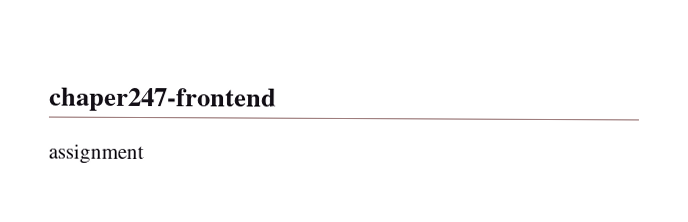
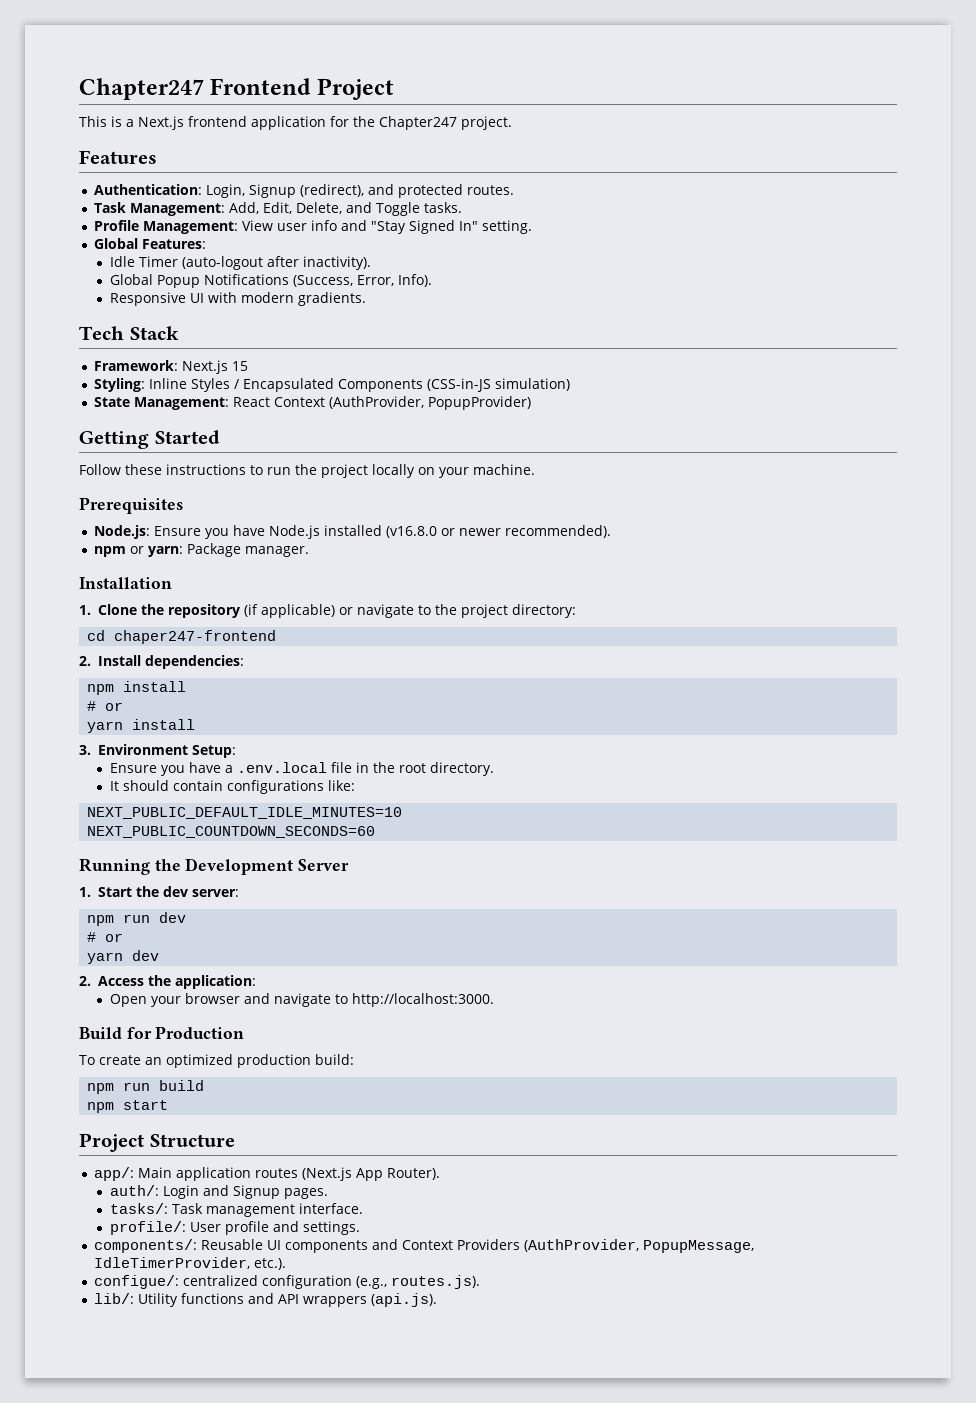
- chaper247-frontend
- assignment
+ Chapter247 Frontend Project
+ This is a Next.js frontend application for the Chapter247 project.
+ Features
+ Authentication: Login, Signup (redirect), and protected routes.
+ Task Management: Add, Edit, Delete, and Toggle tasks.
+ Profile Management: View user info and "Stay Signed In" setting.
+ Global Features:
+ Idle Timer (auto-logout after inactivity).
+ Global Popup Notifications (Success, Error, Info).
+ Responsive UI with modern gradients.
+ Tech Stack
+ Framework: Next.js 15
+ Styling: Inline Styles / Encapsulated Components (CSS-in-JS simulation)
+ State Management: React Context (AuthProvider, PopupProvider)
+ Getting Started
+ Follow these instructions to run the project locally on your machine.
+ Prerequisites
+ Node.js: Ensure you have Node.js installed (v16.8.0 or newer recommended).
+ npm or yarn: Package manager.
+ Installation
+ 1. Clone the repository (if applicable) or navigate to the project directory:
+ cd chaper247-frontend
+ 2. Install dependencies:
+ npm install
+ # or
+ yarn install
+ 3. Environment Setup:
+ Ensure you have a .env.local file in the root directory.
+ It should contain configurations like:
+ NEXT_PUBLIC_DEFAULT_IDLE_MINUTES=10
+ NEXT_PUBLIC_COUNTDOWN_SECONDS=60
+ Running the Development Server
+ 1. Start the dev server:
+ npm run dev
+ # or
+ yarn dev
+ 2. Access the application:
+ Open your browser and navigate to http://localhost:3000.
+ Build for Production
+ To create an optimized production build:
+ npm run build
+ npm start
+ Project Structure
+ app/: Main application routes (Next.js App Router).
+ auth/: Login and Signup pages.
+ tasks/: Task management interface.
+ profile/: User profile and settings.
+ components/: Reusable UI components and Context Providers (AuthProvider, PopupMessage, IdleTimerProvider, etc.).
+ configue/: centralized configuration (e.g., routes.js).
+ lib/: Utility functions and API wrappers (api.js).

